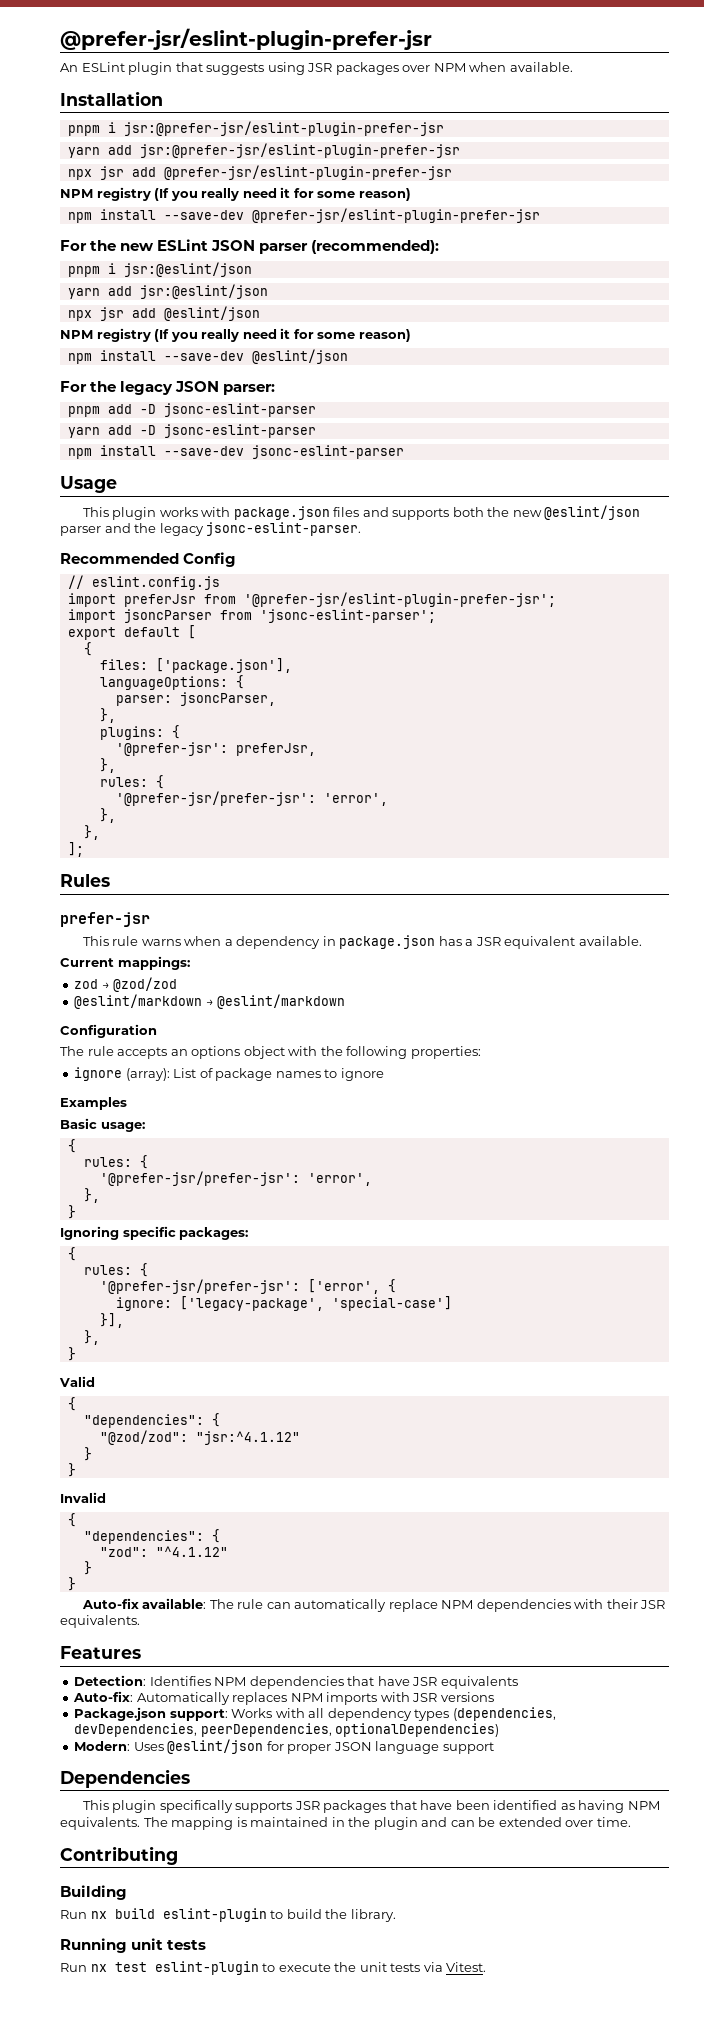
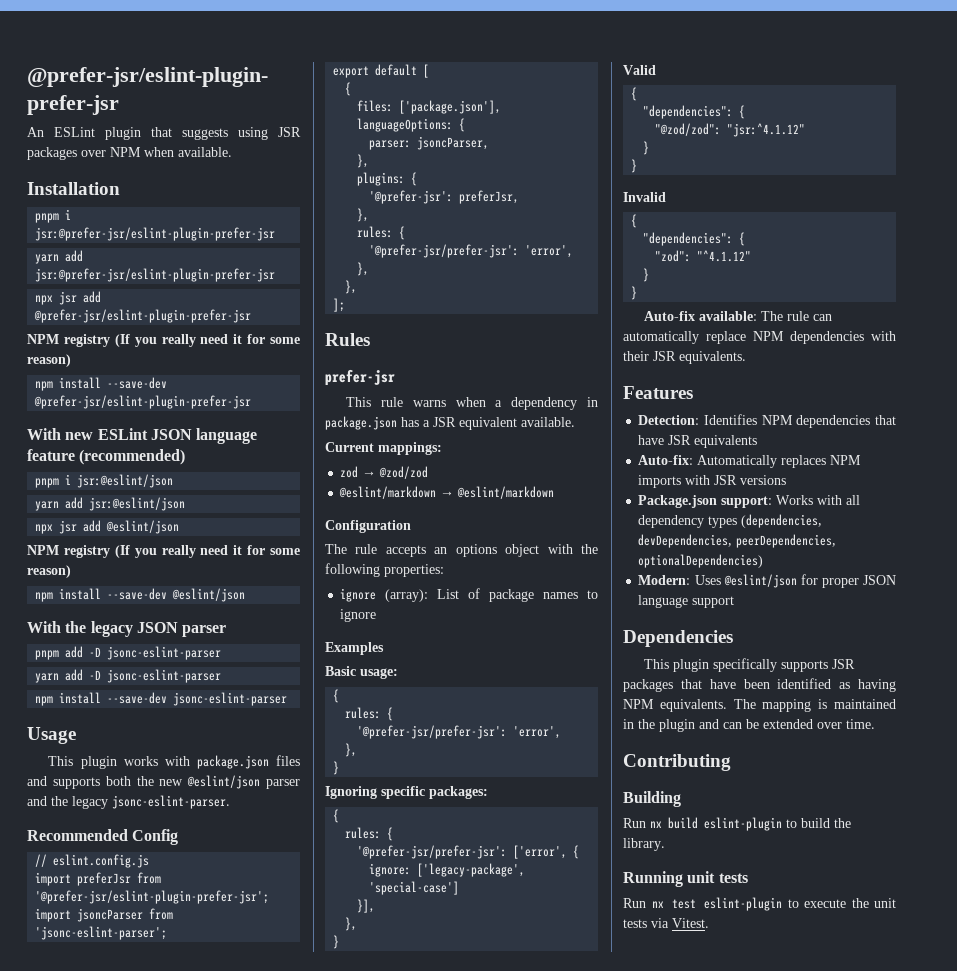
- For the new ESLint JSON parser (recommended):
+ With new ESLint JSON language feature (recommended)
- For the legacy JSON parser:
+ With the legacy JSON parser

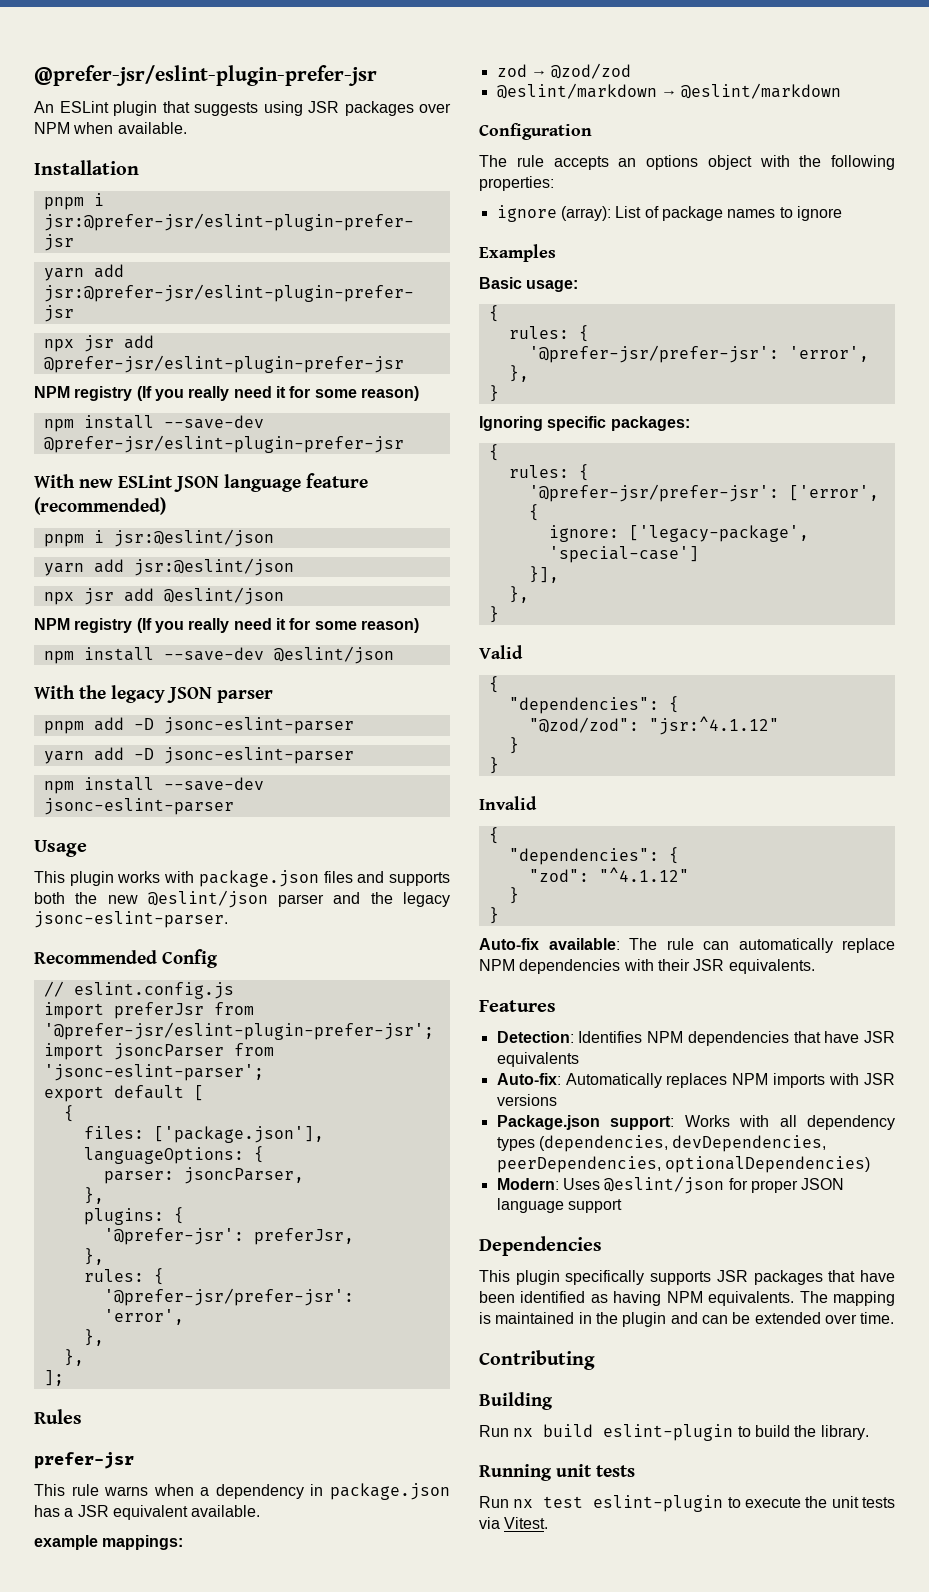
- Current mappings:
+ example mappings:

